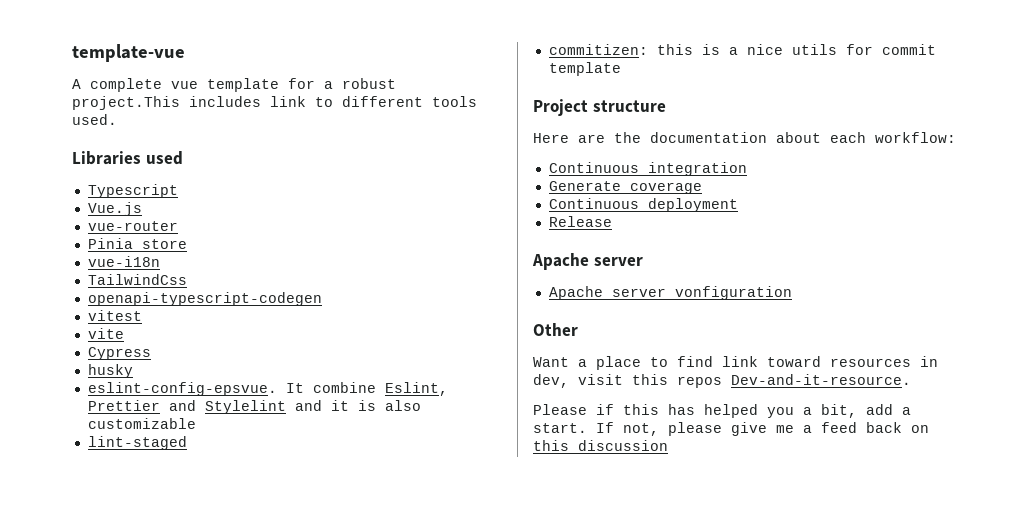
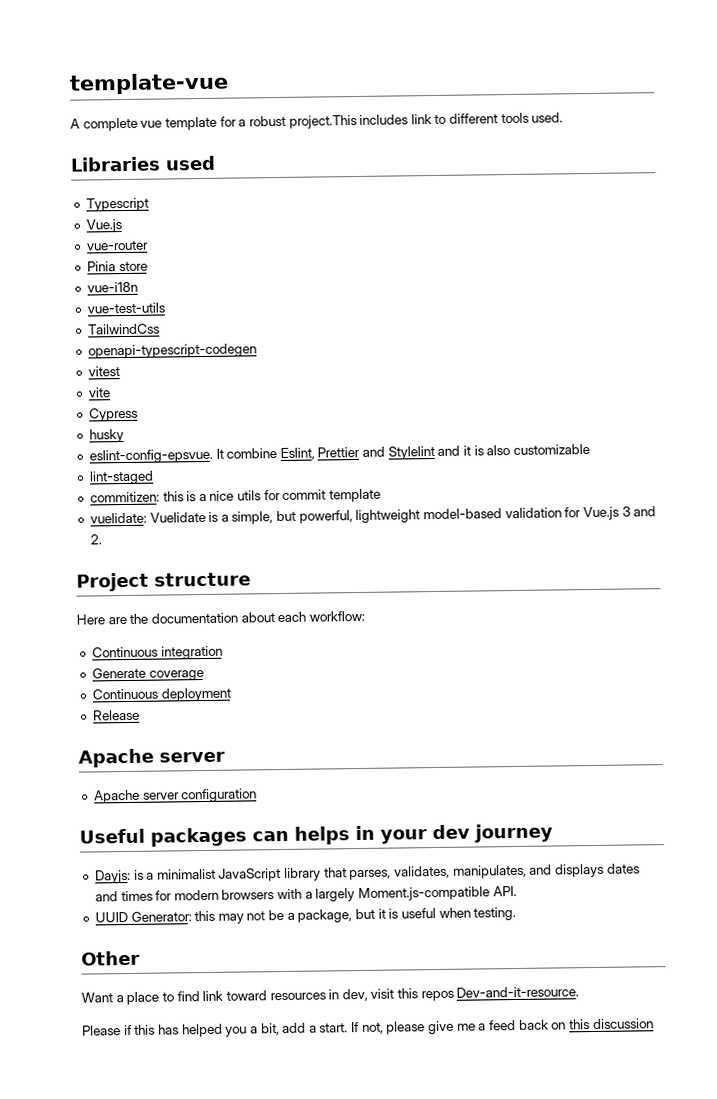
+ vue-test-utils
+ vuelidate: Vuelidate is a simple, but powerful, lightweight model-based validation for Vue.js 3 and 2.
- Apache server vonfiguration
+ Apache server configuration
+ Useful packages can helps in your dev journey
+ Dayjs: is a minimalist JavaScript library that parses, validates, manipulates, and displays dates and times for modern browsers with a largely Moment.js-compatible API.
+ UUID Generator: this may not be a package, but it is useful when testing.

